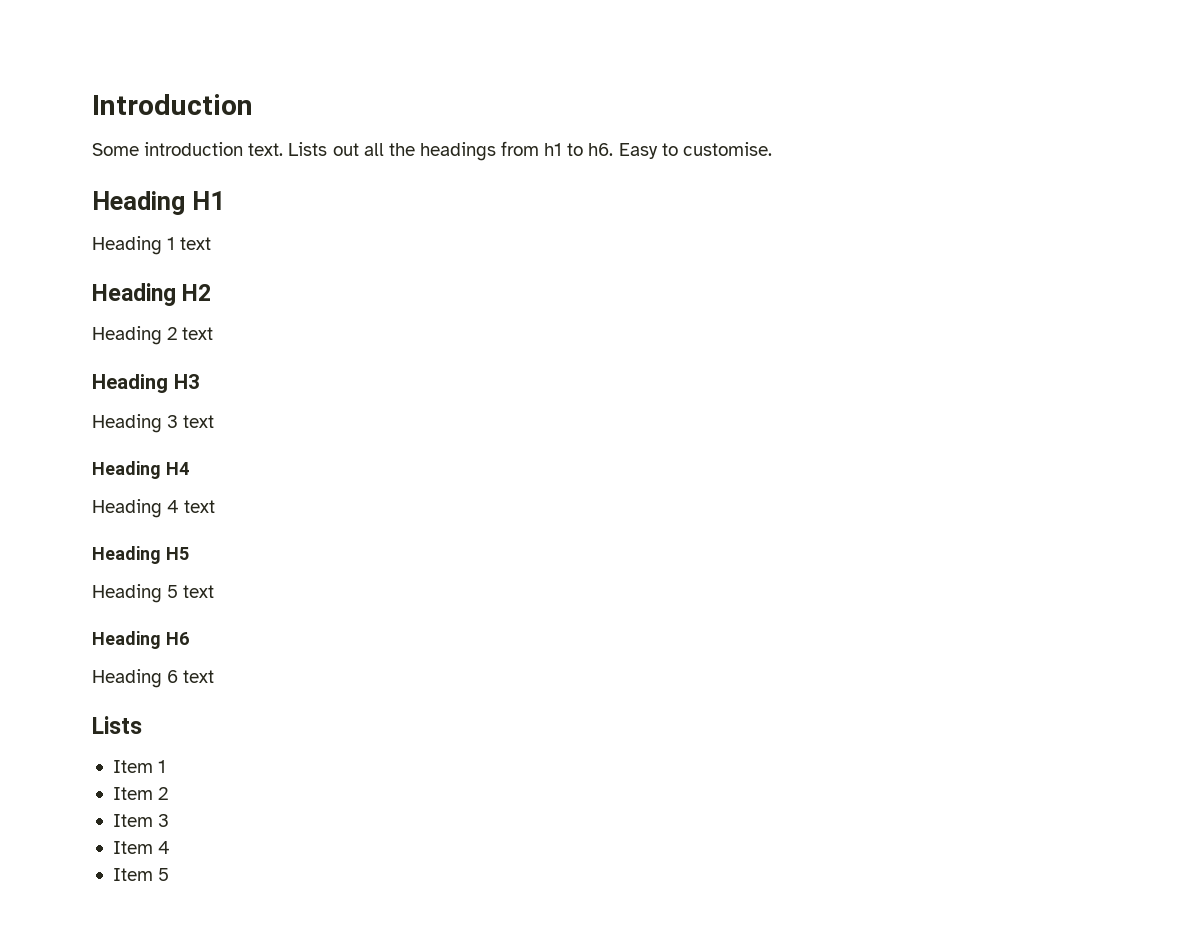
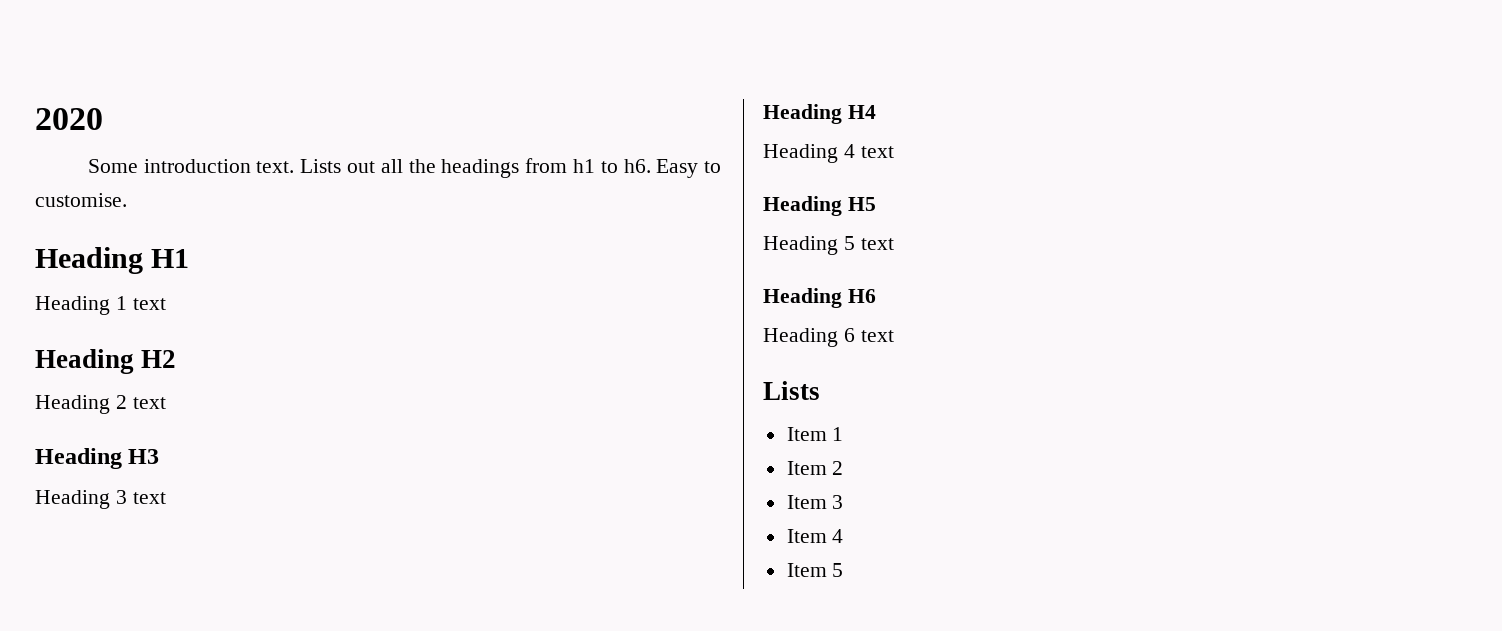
- Introduction
+ 2020

